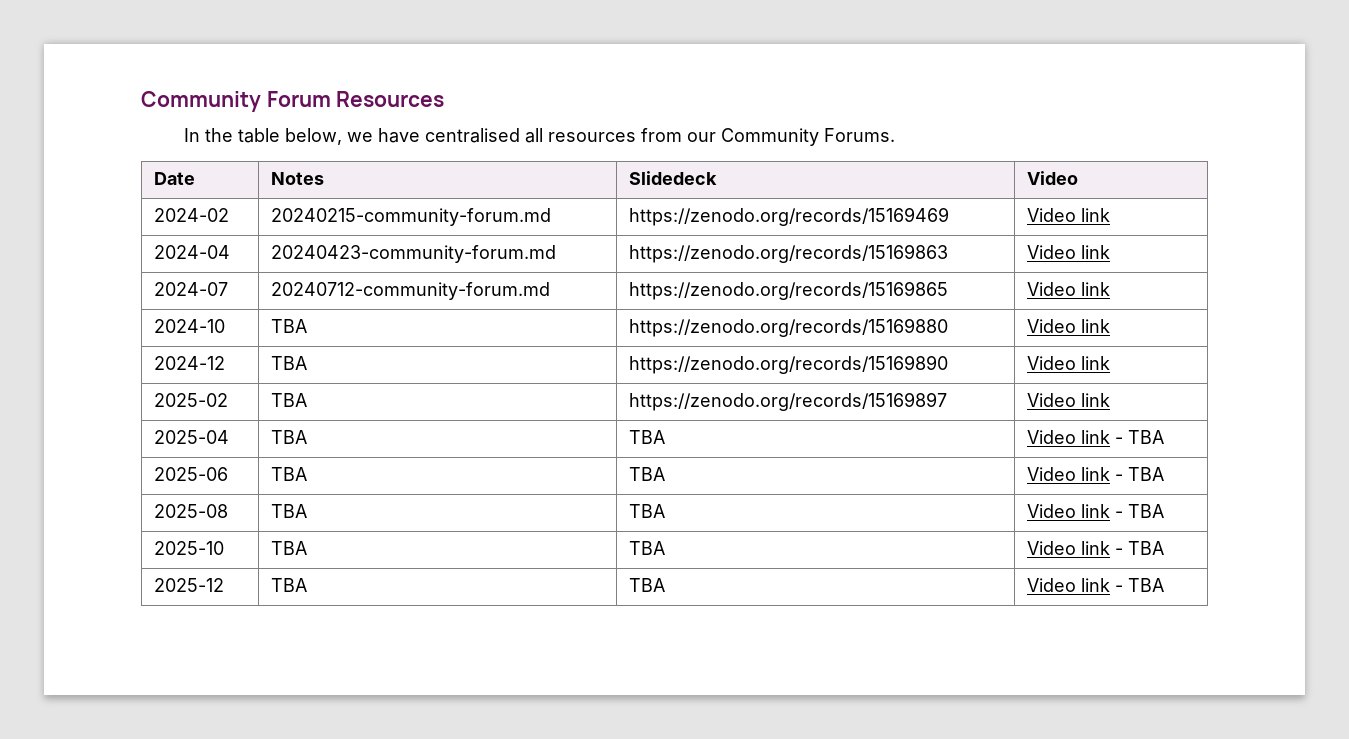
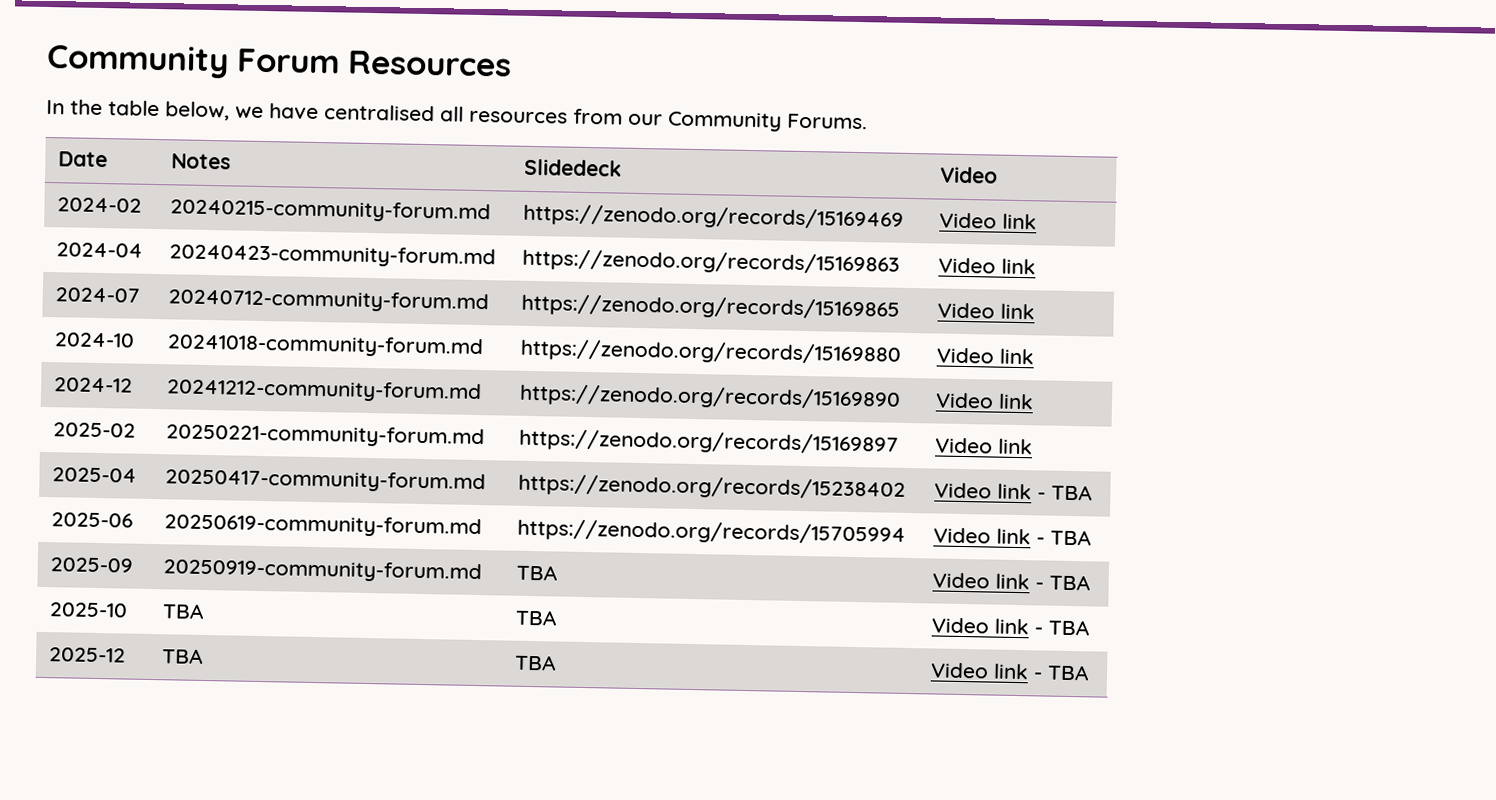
- 2024-10 | TBA | https://zenodo.org/records/15169880 | Video link
+ 2024-10 | 20241018-community-forum.md | https://zenodo.org/records/15169880 | Video link
- 2024-12 | TBA | https://zenodo.org/records/15169890 | Video link
+ 2024-12 | 20241212-community-forum.md | https://zenodo.org/records/15169890 | Video link
- 2025-02 | TBA | https://zenodo.org/records/15169897 | Video link
+ 2025-02 | 20250221-community-forum.md | https://zenodo.org/records/15169897 | Video link
- 2025-04 | TBA | TBA | Video link - TBA
+ 2025-04 | 20250417-community-forum.md | https://zenodo.org/records/15238402 | Video link - TBA
- 2025-06 | TBA | TBA | Video link - TBA
- 2025-08 | TBA | TBA | Video link - TBA
+ 2025-06 | 20250619-community-forum.md | https://zenodo.org/records/15705994 | Video link - TBA
+ 2025-09 | 20250919-community-forum.md | TBA | Video link - TBA

